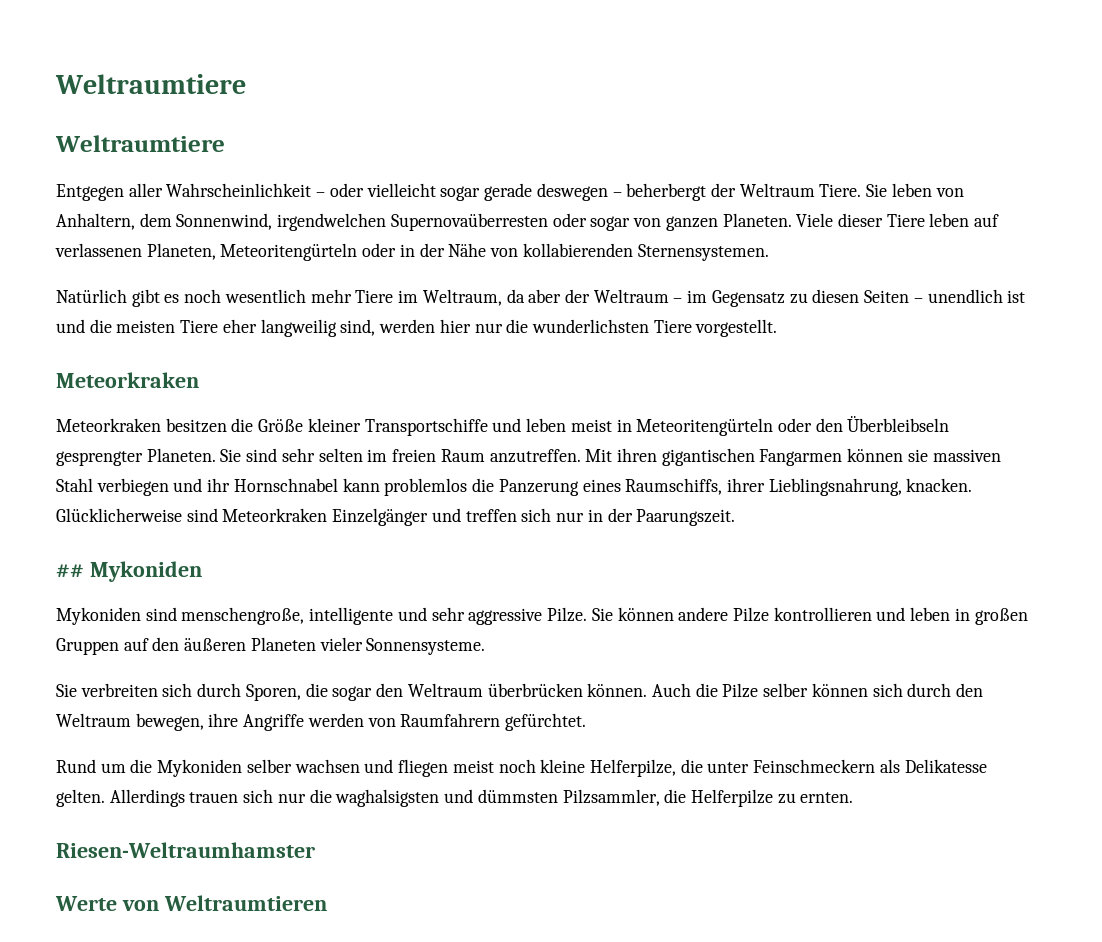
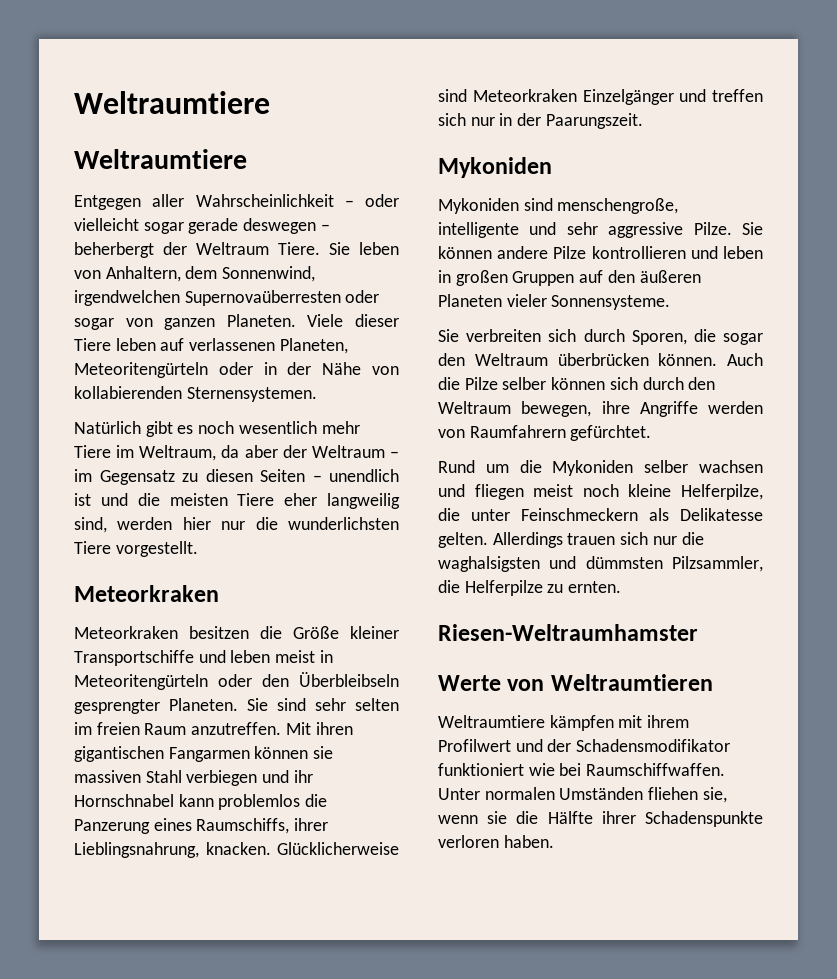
  Glücklicherweise sind Meteorkraken Einzelgänger und treffen sich nur in der Paarungszeit.
- ## Mykoniden
+ Mykoniden
+ Weltraumtiere kämpfen mit ihrem Profilwert und der Schadensmodifikator funktioniert wie bei Raumschiffwaffen. Unter normalen Umständen fliehen sie, wenn sie die Hälfte ihrer Schadenspunkte verloren haben.

